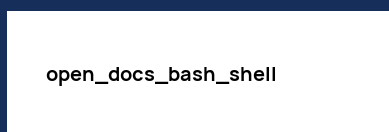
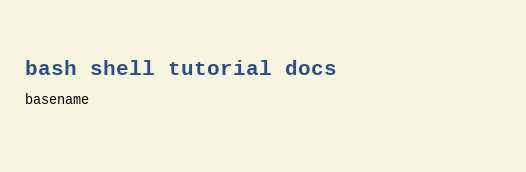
- open_docs_bash_shell
+ bash shell tutorial docs
+ basename

